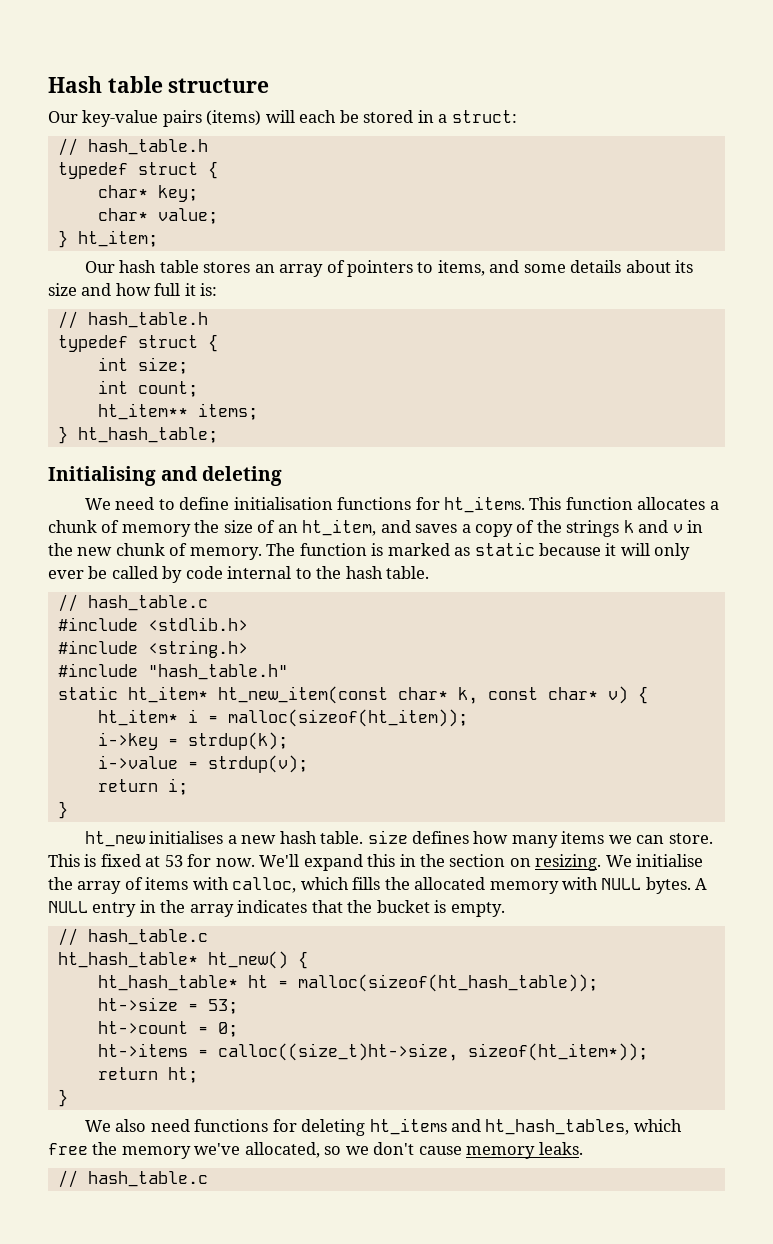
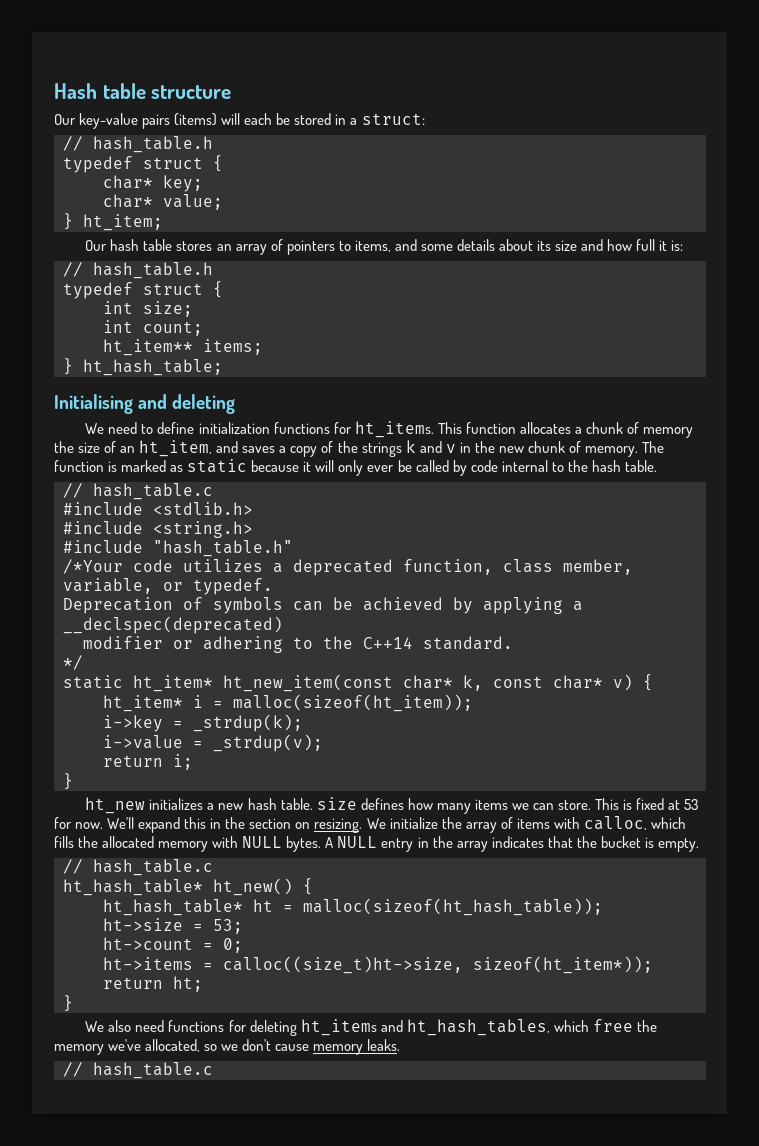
- We need to define initialisation functions for ht_items.
+ We need to define initialization functions for ht_items.
+ /*Your code utilizes a deprecated function, class member, variable, or typedef.
+ Deprecation of symbols can be achieved by applying a __declspec(deprecated)
+ modifier or adhering to the C++14 standard.
+ */
- i->key = strdup(k);
+ i->key = _strdup(k);
- i->value = strdup(v);
+ i->value = _strdup(v);
- ht_new initialises a new hash table. size defines how many items we can store.
+ ht_new initializes a new hash table. size defines how many items we can store.
- We initialise the array of items with calloc, which fills the allocated memory with NULL bytes.
+ We initialize the array of items with calloc, which fills the allocated memory with NULL bytes.

